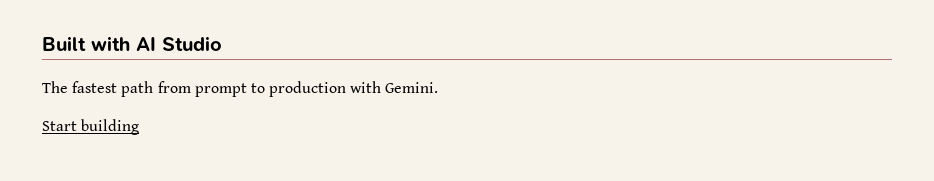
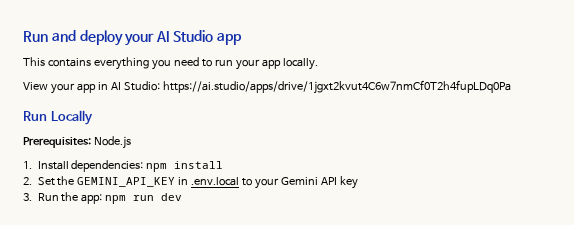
- Built with AI Studio
- The fastest path from prompt to production with Gemini.
- Start building
+ Run and deploy your AI Studio app
+ This contains everything you need to run your app locally.
+ View your app in AI Studio: https://ai.studio/apps/drive/1jgxt2kvut4C6w7nmCf0T2h4fupLDq0Pa
+ Run Locally
+ Prerequisites: Node.js
+ 1. Install dependencies: npm install
+ 2. Set the GEMINI_API_KEY in .env.local to your Gemini API key
+ 3. Run the app: npm run dev

